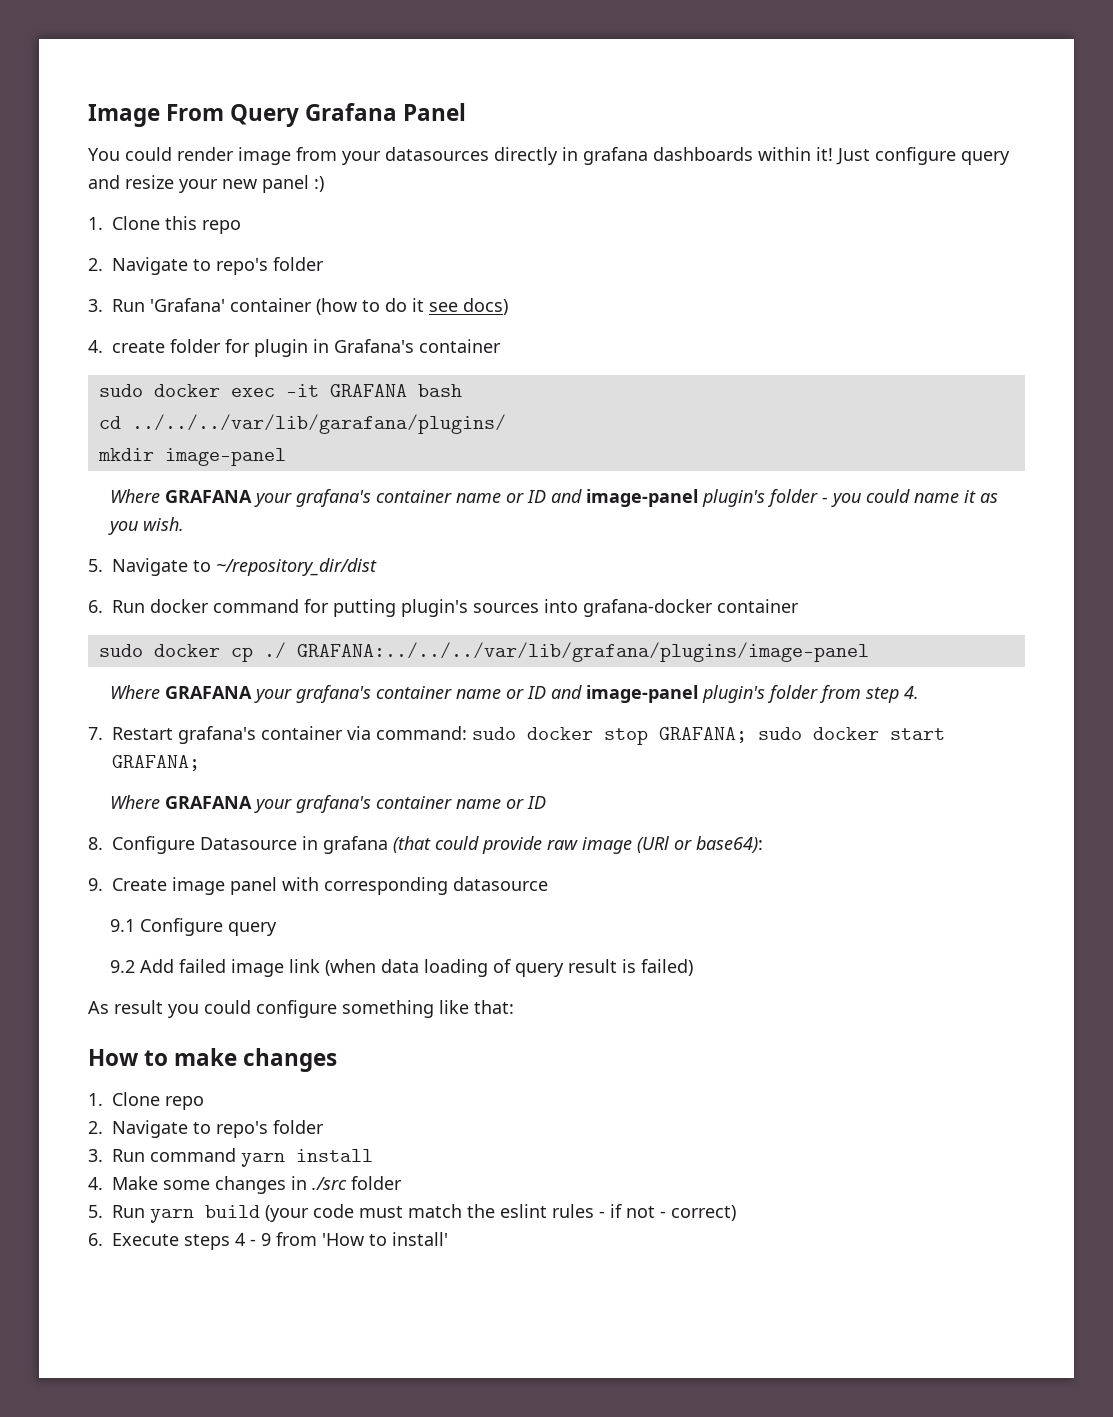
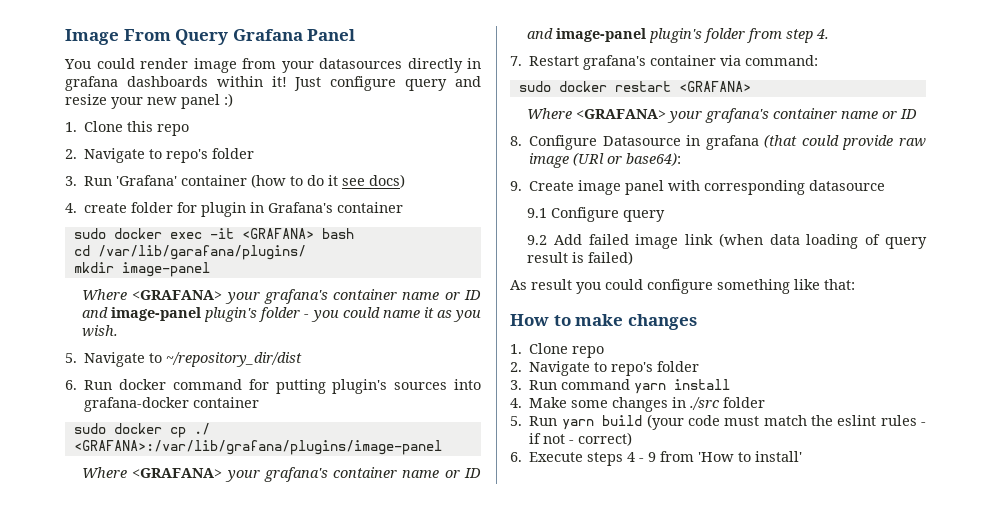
- sudo docker exec -it GRAFANA bash
+ sudo docker exec -it <GRAFANA> bash
- cd ../../../var/lib/garafana/plugins/
+ cd /var/lib/garafana/plugins/
- Where GRAFANA your grafana's container name or ID and image-panel plugin's folder - you could name it as you wish.
+ Where <GRAFANA> your grafana's container name or ID and image-panel plugin's folder - you could name it as you wish.
- sudo docker cp ./ GRAFANA:../../../var/lib/grafana/plugins/image-panel
- Where GRAFANA your grafana's container name or ID and image-panel plugin's folder from step 4.
+ sudo docker cp ./ <GRAFANA>:/var/lib/grafana/plugins/image-panel
+ Where <GRAFANA> your grafana's container name or ID and image-panel plugin's folder from step 4.
- 7. Restart grafana's container via command: sudo docker stop GRAFANA; sudo docker start GRAFANA;
- Where GRAFANA your grafana's container name or ID
+ 7. Restart grafana's container via command:
+ sudo docker restart <GRAFANA>
+ Where <GRAFANA> your grafana's container name or ID

